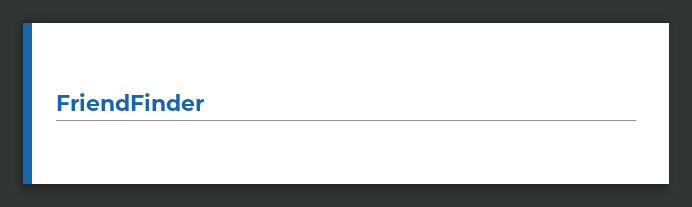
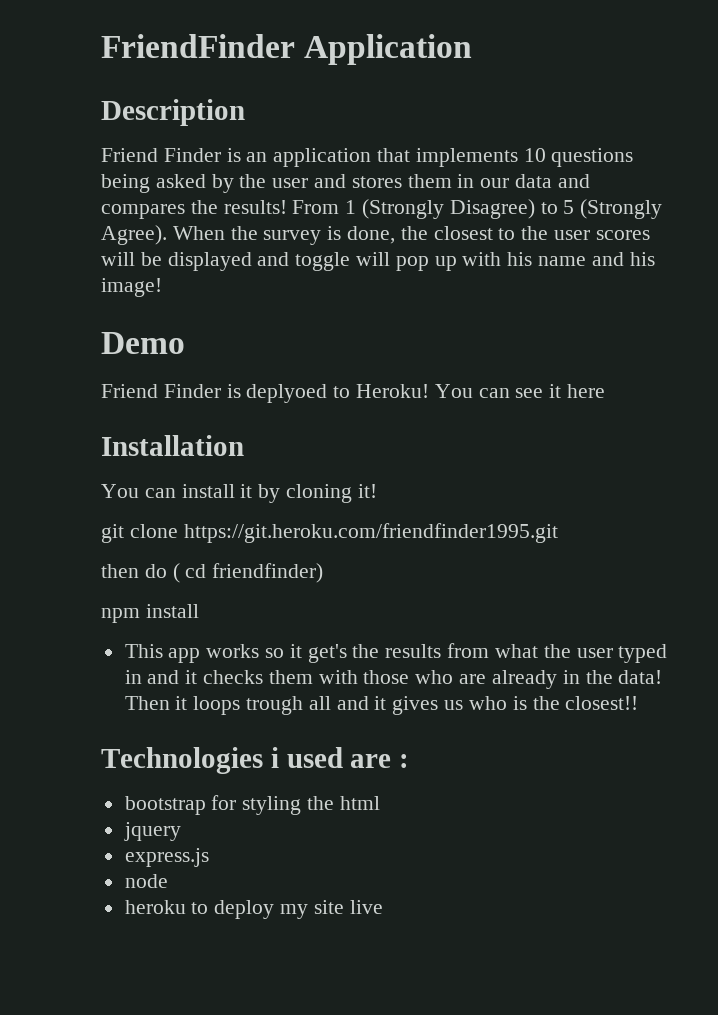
- FriendFinder
+ FriendFinder Application
+ Description
+ Friend Finder is an application that implements 10 questions being asked by the user and stores them in our data and compares the results! From 1 (Strongly Disagree) to 5 (Strongly Agree). When the survey is done, the closest to the user scores will be displayed and toggle will pop up with his name and his image!
+ Demo
+ Friend Finder is deplyoed to Heroku! You can see it here
+ Installation
+ You can install it by cloning it!
+ git clone https://git.heroku.com/friendfinder1995.git
+ then do ( cd friendfinder)
+ npm install
+ This app works so it get's the results from what the user typed in and it checks them with those who are already in the data! Then it loops trough all and it gives us who is the closest!!
+ Technologies i used are :
+ bootstrap for styling the html
+ jquery
+ express.js
+ node
+ heroku to deploy my site live

